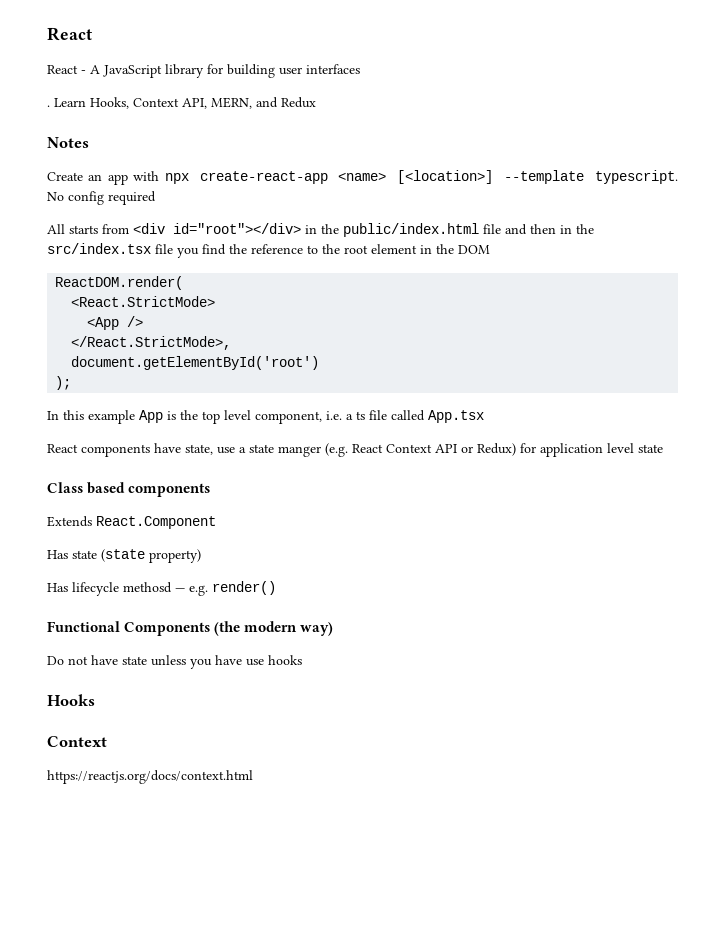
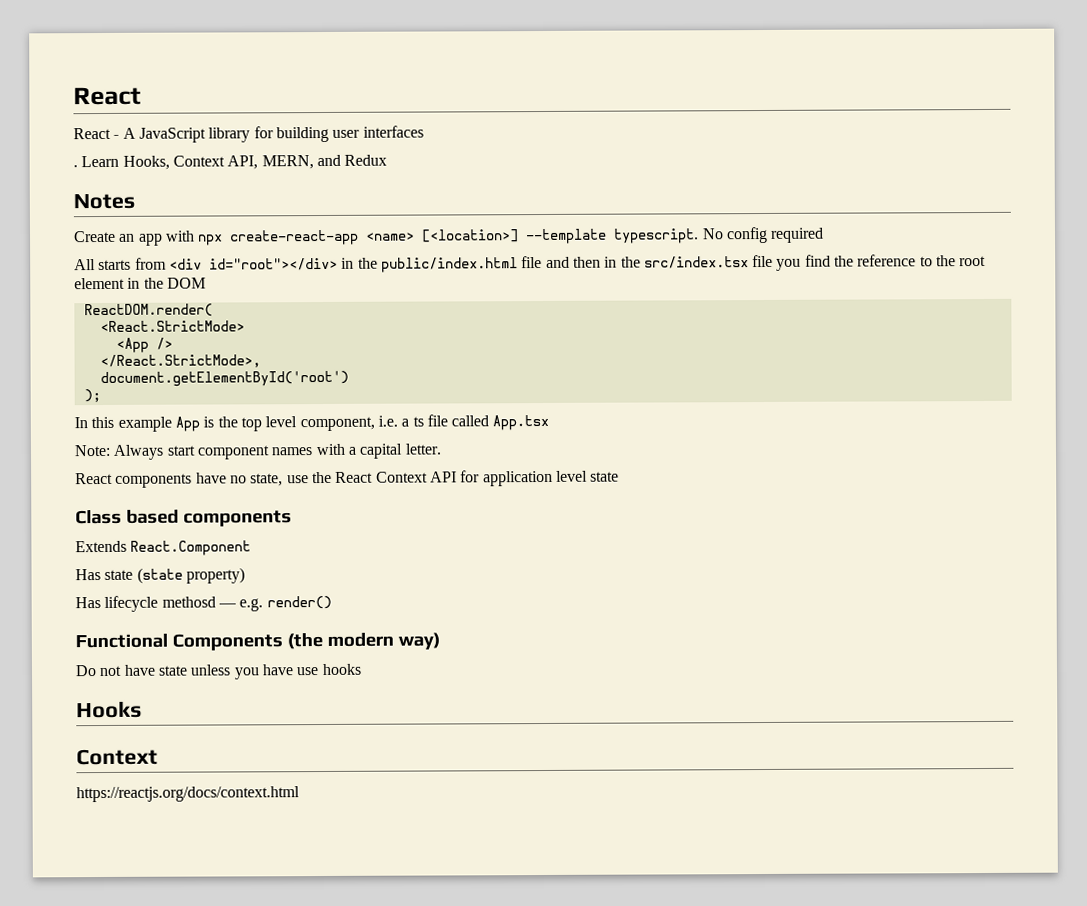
+ Note: Always start component names with a capital letter.
- React components have state, use a state manger (e.g. React Context API or Redux) for application level state
+ React components have no state, use the React Context API for application level state

